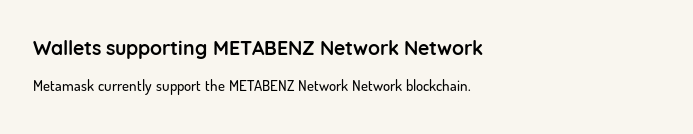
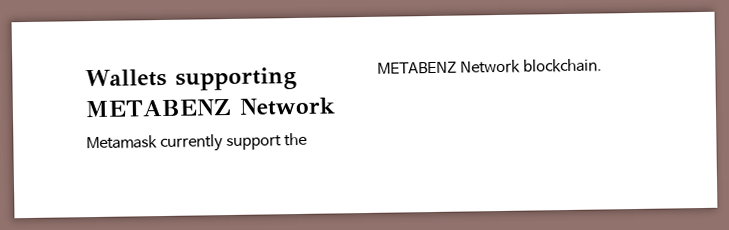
- Wallets supporting METABENZ Network Network
+ Wallets supporting METABENZ Network
- Metamask currently support the METABENZ Network Network blockchain.
+ Metamask currently support the METABENZ Network blockchain.

